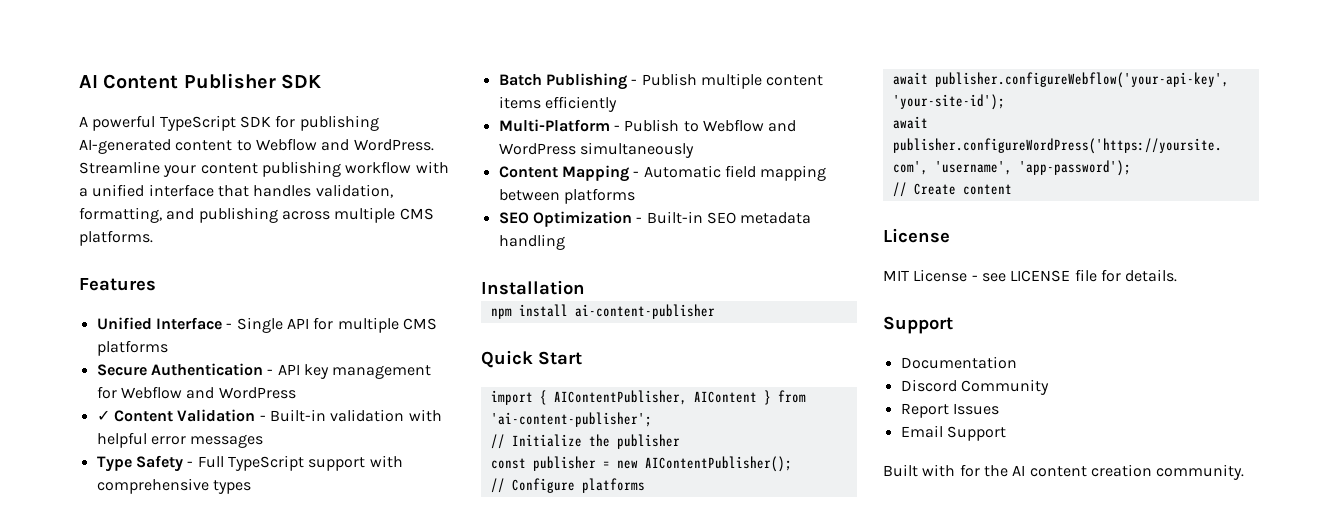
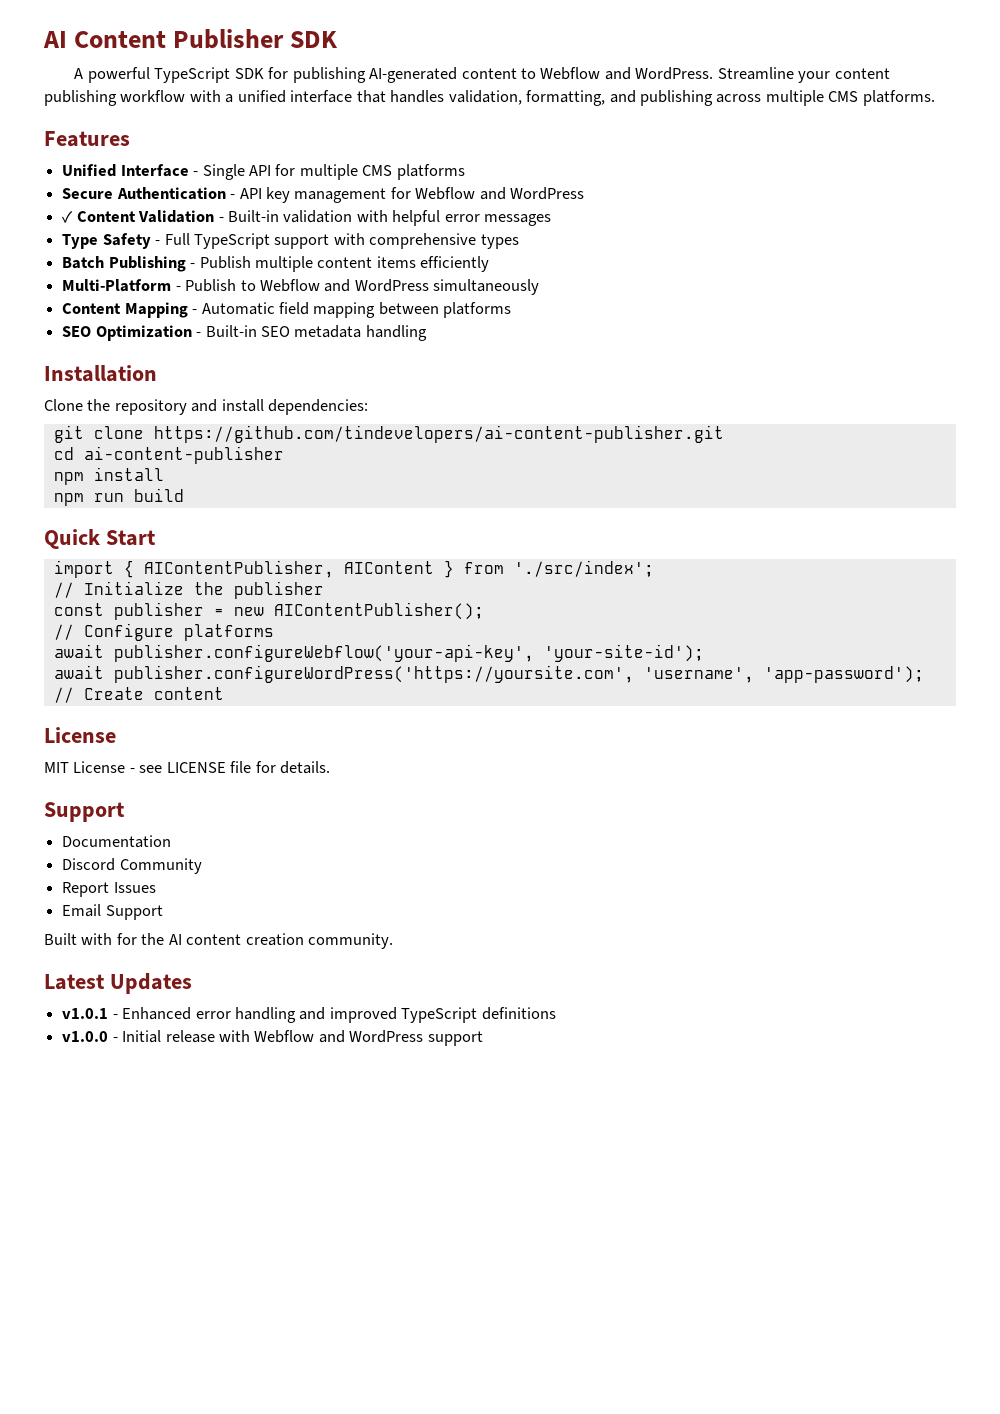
+ Clone the repository and install dependencies:
+ git clone https://github.com/tindevelopers/ai-content-publisher.git
+ cd ai-content-publisher
- npm install ai-content-publisher
+ npm install
+ npm run build
- import { AIContentPublisher, AIContent } from 'ai-content-publisher';
+ import { AIContentPublisher, AIContent } from './src/index';
+ Latest Updates
+ v1.0.1 - Enhanced error handling and improved TypeScript definitions
+ v1.0.0 - Initial release with Webflow and WordPress support

